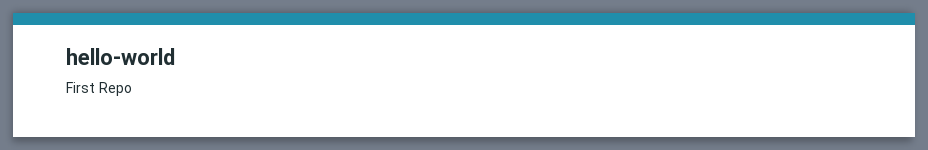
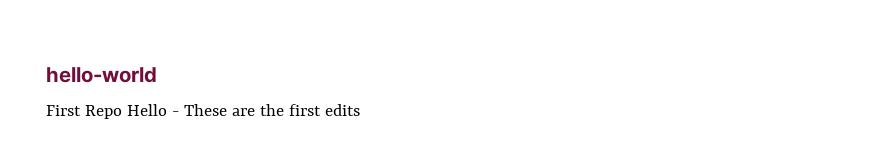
- First Repo
+ First Repo Hello - These are the first edits

